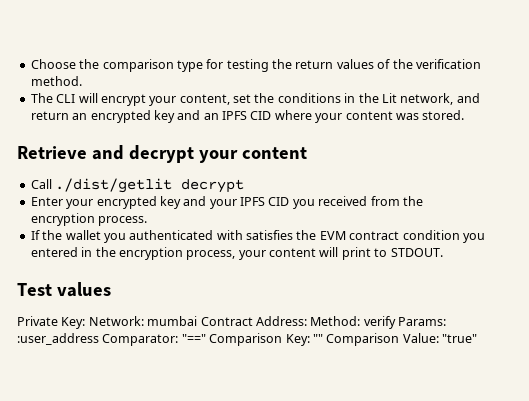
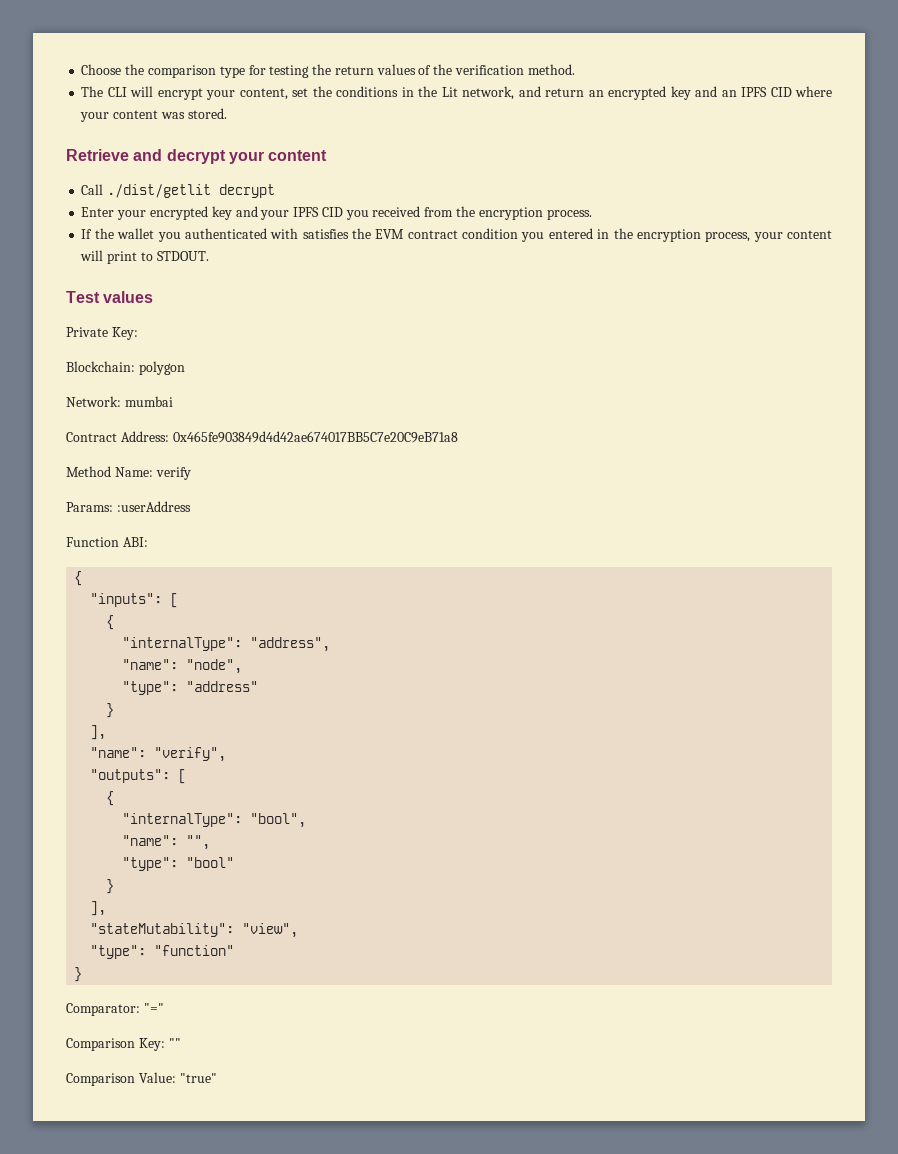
- Private Key: Network: mumbai Contract Address: Method: verify Params: :user_address Comparator: "==" Comparison Key: "" Comparison Value: "true"
+ Private Key:
+ Blockchain: polygon
+ Network: mumbai
+ Contract Address: 0x465fe903849d4d42ae674017BB5C7e20C9eB71a8
+ Method Name: verify
+ Params: :userAddress
+ Function ABI:
+ {
+ "inputs": [
+ {
+ "internalType": "address",
+ "name": "node",
+ "type": "address"
+ }
+ ],
+ "name": "verify",
+ "outputs": [
+ {
+ "internalType": "bool",
+ "name": "",
+ "type": "bool"
+ }
+ ],
+ "stateMutability": "view",
+ "type": "function"
+ }
+ Comparator: "="
+ Comparison Key: ""
+ Comparison Value: "true"

